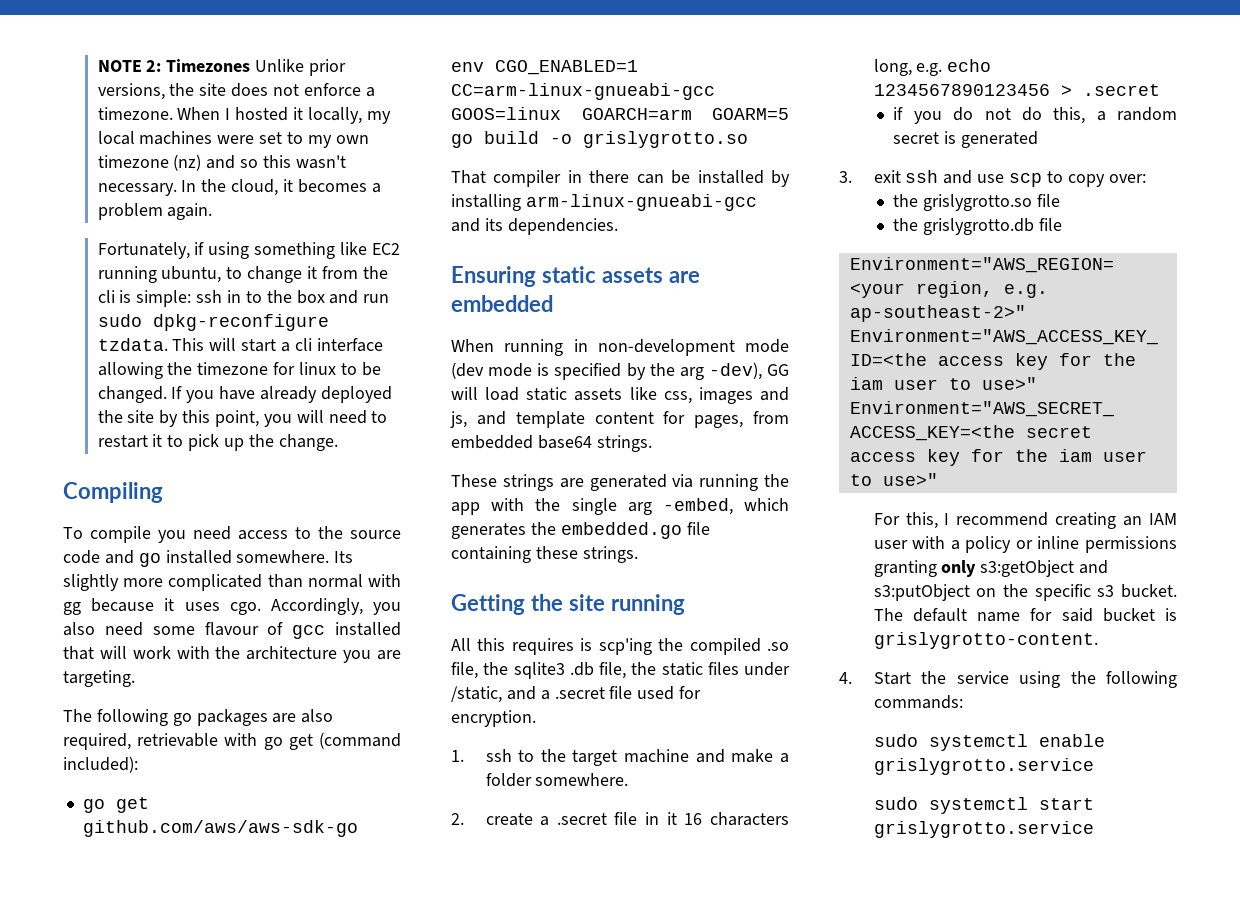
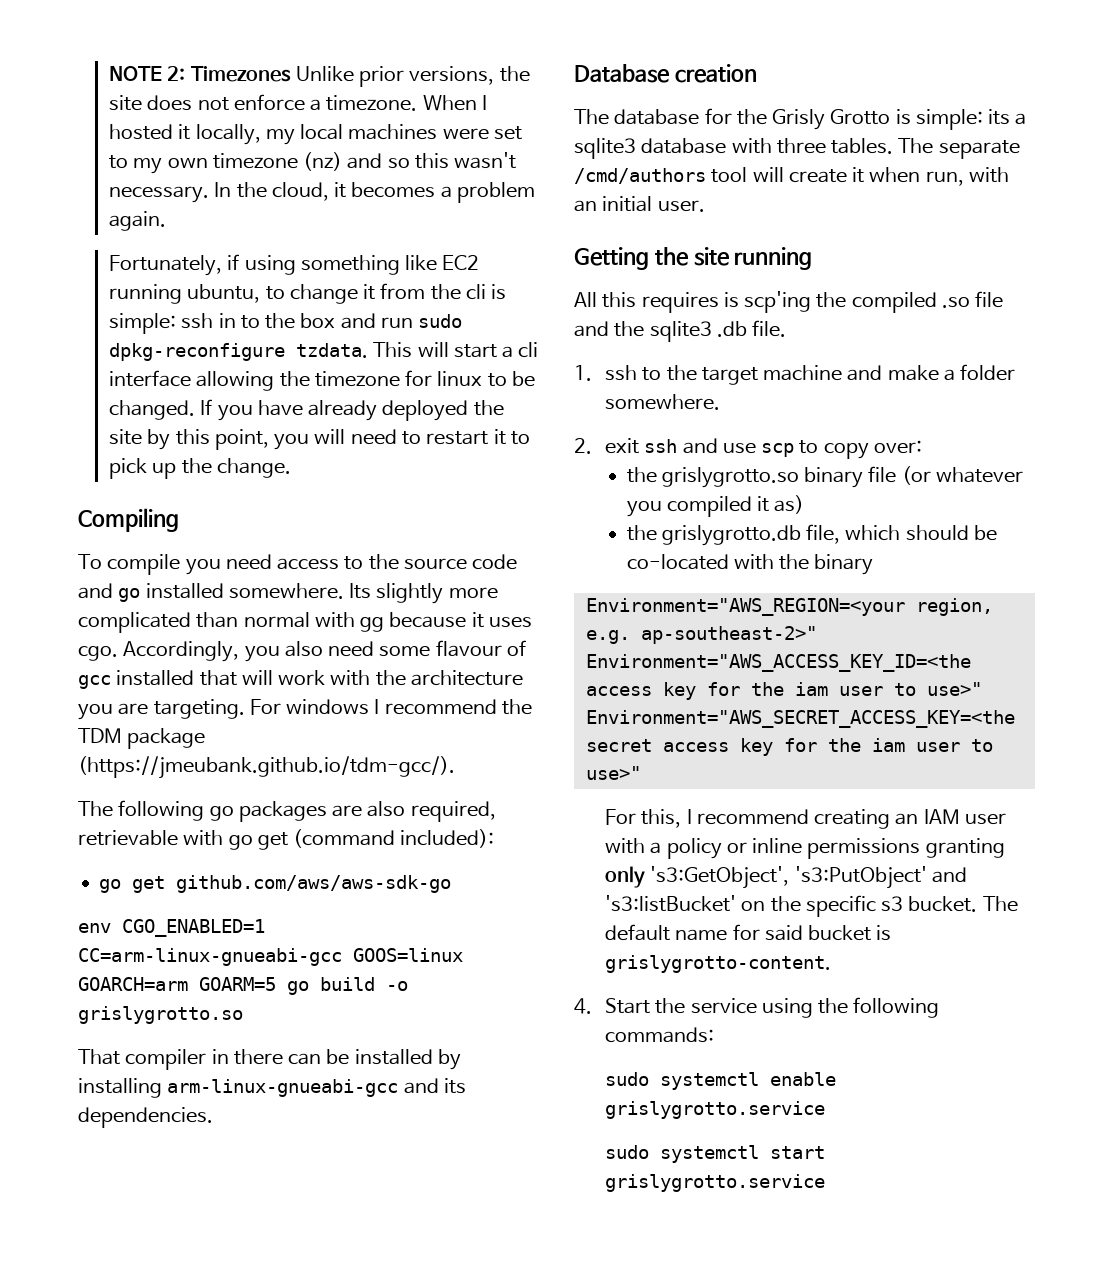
+ For windows I recommend the TDM package (https://jmeubank.github.io/tdm-gcc/).
- Ensuring static assets are embedded
- When running in non-development mode (dev mode is specified by the arg -dev), GG will load static assets like css, images and js, and template content for pages, from embedded base64 strings.
- These strings are generated via running the app with the single arg -embed, which generates the embedded.go file containing these strings.
+ Database creation
+ The database for the Grisly Grotto is simple: its a sqlite3 database with three tables. The separate /cmd/authors tool will create it when run, with an initial user.
- All this requires is scp'ing the compiled .so file, the sqlite3 .db file, the static files under /static, and a .secret file used for encryption.
+ All this requires is scp'ing the compiled .so file and the sqlite3 .db file.
- 2. create a .secret file in it 16 characters long, e.g. echo 1234567890123456 > .secret
- if you do not do this, a random secret is generated
- 3. exit ssh and use scp to copy over:
+ 2. exit ssh and use scp to copy over:
- the grislygrotto.so file
- the grislygrotto.db file
+ the grislygrotto.so binary file (or whatever you compiled it as)
+ the grislygrotto.db file, which should be co-located with the binary
- For this, I recommend creating an IAM user with a policy or inline permissions granting only s3:getObject and s3:putObject on the specific s3 bucket.
+ For this, I recommend creating an IAM user with a policy or inline permissions granting only 's3:GetObject', 's3:PutObject' and 's3:listBucket' on the specific s3 bucket.

